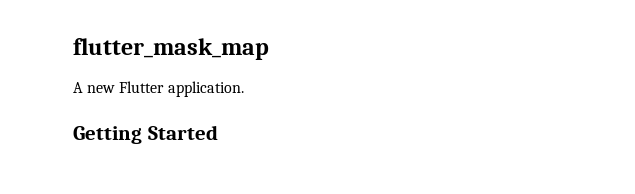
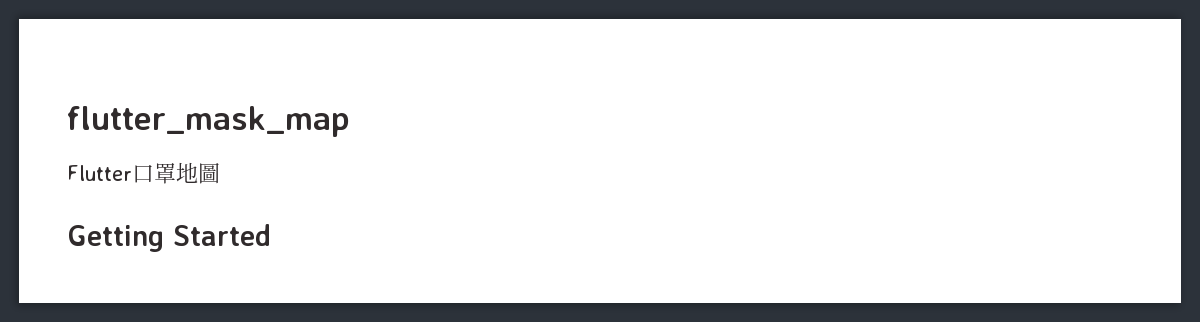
- A new Flutter application.
+ Flutter口罩地圖

